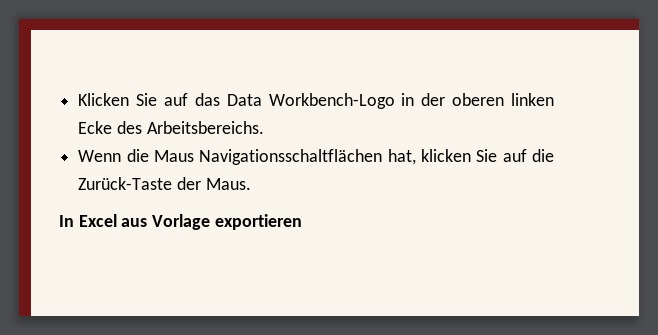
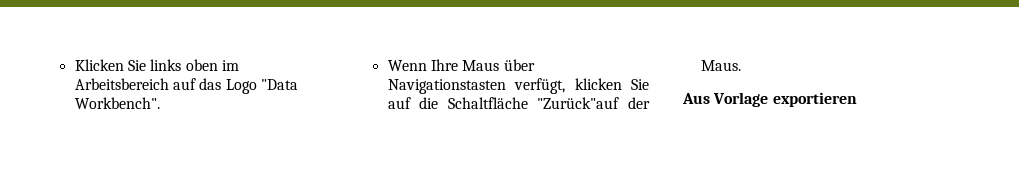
- Klicken Sie auf das Data Workbench-Logo in der oberen linken Ecke des Arbeitsbereichs.
- Wenn die Maus Navigationsschaltflächen hat, klicken Sie auf die Zurück-Taste der Maus.
+ Klicken Sie links oben im Arbeitsbereich auf das Logo "Data Workbench".
+ Wenn Ihre Maus über Navigationstasten verfügt, klicken Sie auf die Schaltfläche "Zurück"auf der Maus.
- In Excel aus Vorlage exportieren
+ Aus Vorlage exportieren

